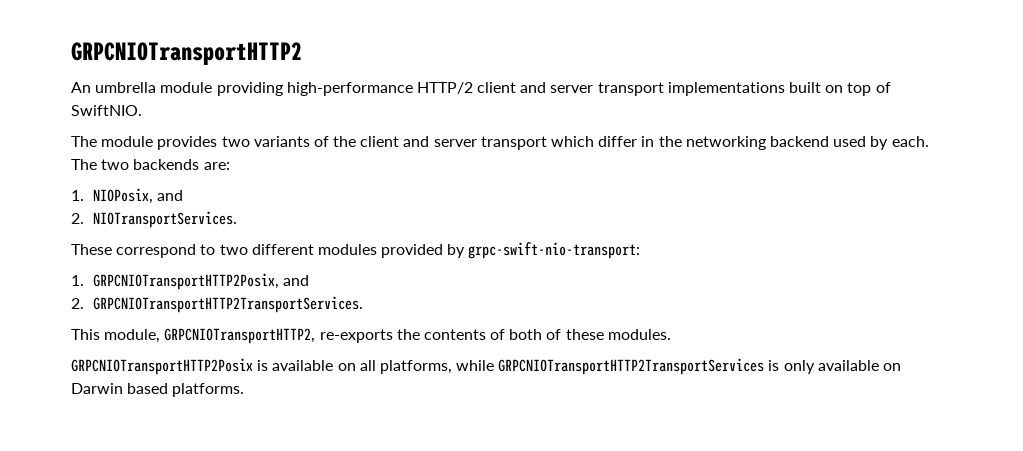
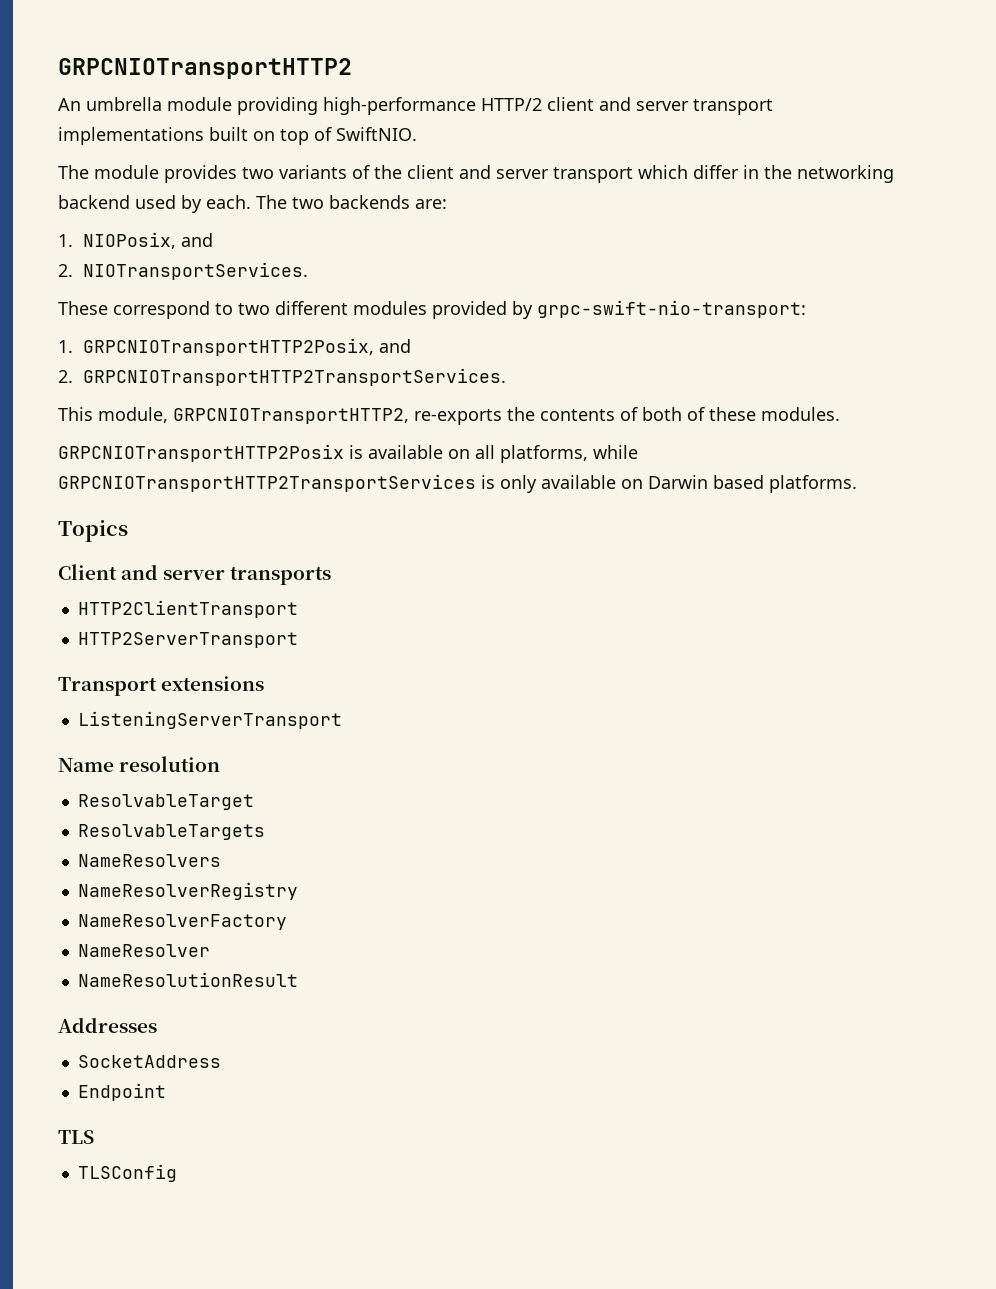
+ Topics
+ Client and server transports
+ HTTP2ClientTransport
+ HTTP2ServerTransport
+ Transport extensions
+ ListeningServerTransport
+ Name resolution
+ ResolvableTarget
+ ResolvableTargets
+ NameResolvers
+ NameResolverRegistry
+ NameResolverFactory
+ NameResolver
+ NameResolutionResult
+ Addresses
+ SocketAddress
+ Endpoint
+ TLS
+ TLSConfig

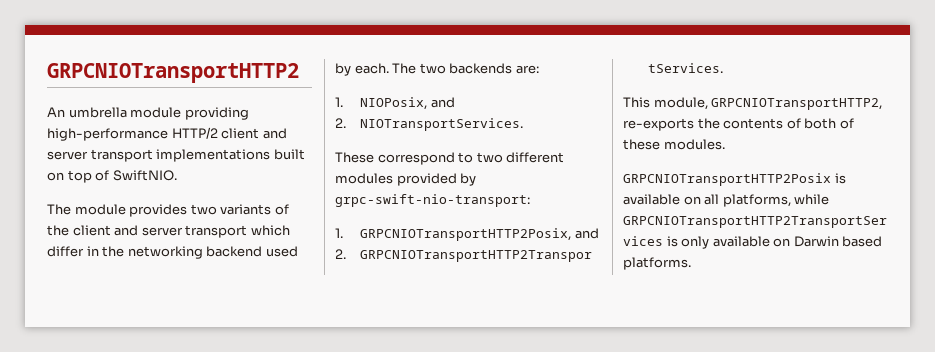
- Topics
- Client and server transports
- HTTP2ClientTransport
- HTTP2ServerTransport
- Transport extensions
- ListeningServerTransport
- Name resolution
- ResolvableTarget
- ResolvableTargets
- NameResolvers
- NameResolverRegistry
- NameResolverFactory
- NameResolver
- NameResolutionResult
- Addresses
- SocketAddress
- Endpoint
- TLS
- TLSConfig

